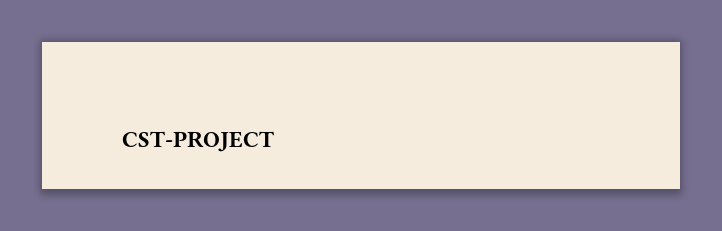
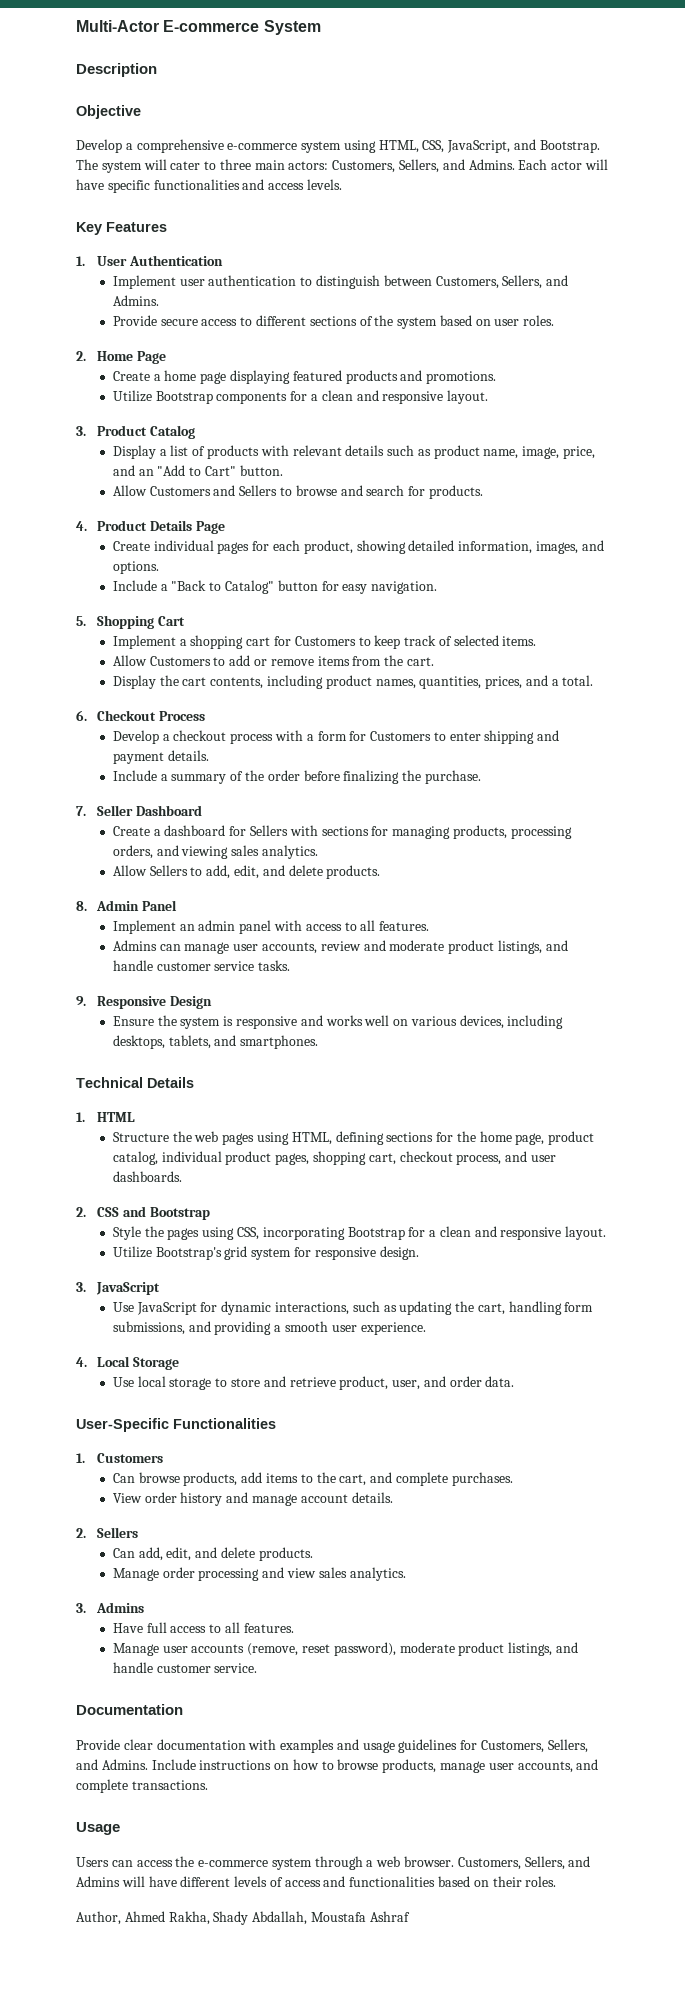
- CST-PROJECT
+ Multi-Actor E-commerce System
+ Description
+ Objective
+ Develop a comprehensive e-commerce system using HTML, CSS, JavaScript, and Bootstrap. The system will cater to three main actors: Customers, Sellers, and Admins. Each actor will have specific functionalities and access levels.
+ Key Features
+ 1. User Authentication
+ Implement user authentication to distinguish between Customers, Sellers, and Admins.
+ Provide secure access to different sections of the system based on user roles.
+ 2. Home Page
+ Create a home page displaying featured products and promotions.
+ Utilize Bootstrap components for a clean and responsive layout.
+ 3. Product Catalog
+ Display a list of products with relevant details such as product name, image, price, and an "Add to Cart" button.
+ Allow Customers and Sellers to browse and search for products.
+ 4. Product Details Page
+ Create individual pages for each product, showing detailed information, images, and options.
+ Include a "Back to Catalog" button for easy navigation.
+ 5. Shopping Cart
+ Implement a shopping cart for Customers to keep track of selected items.
+ Allow Customers to add or remove items from the cart.
+ Display the cart contents, including product names, quantities, prices, and a total.
+ 6. Checkout Process
+ Develop a checkout process with a form for Customers to enter shipping and payment details.
+ Include a summary of the order before finalizing the purchase.
+ 7. Seller Dashboard
+ Create a dashboard for Sellers with sections for managing products, processing orders, and viewing sales analytics.
+ Allow Sellers to add, edit, and delete products.
+ 8. Admin Panel
+ Implement an admin panel with access to all features.
+ Admins can manage user accounts, review and moderate product listings, and handle customer service tasks.
+ 9. Responsive Design
+ Ensure the system is responsive and works well on various devices, including desktops, tablets, and smartphones.
+ Technical Details
+ 1. HTML
+ Structure the web pages using HTML, defining sections for the home page, product catalog, individual product pages, shopping cart, checkout process, and user dashboards.
+ 2. CSS and Bootstrap
+ Style the pages using CSS, incorporating Bootstrap for a clean and responsive layout.
+ Utilize Bootstrap's grid system for responsive design.
+ 3. JavaScript
+ Use JavaScript for dynamic interactions, such as updating the cart, handling form submissions, and providing a smooth user experience.
+ 4. Local Storage
+ Use local storage to store and retrieve product, user, and order data.
+ User-Specific Functionalities
+ 1. Customers
+ Can browse products, add items to the cart, and complete purchases.
+ View order history and manage account details.
+ 2. Sellers
+ Can add, edit, and delete products.
+ Manage order processing and view sales analytics.
+ 3. Admins
+ Have full access to all features.
+ Manage user accounts (remove, reset password), moderate product listings, and handle customer service.
+ Documentation
+ Provide clear documentation with examples and usage guidelines for Customers, Sellers, and Admins. Include instructions on how to browse products, manage user accounts, and complete transactions.
+ Usage
+ Users can access the e-commerce system through a web browser. Customers, Sellers, and Admins will have different levels of access and functionalities based on their roles.
+ Author, Ahmed Rakha, Shady Abdallah, Moustafa Ashraf

